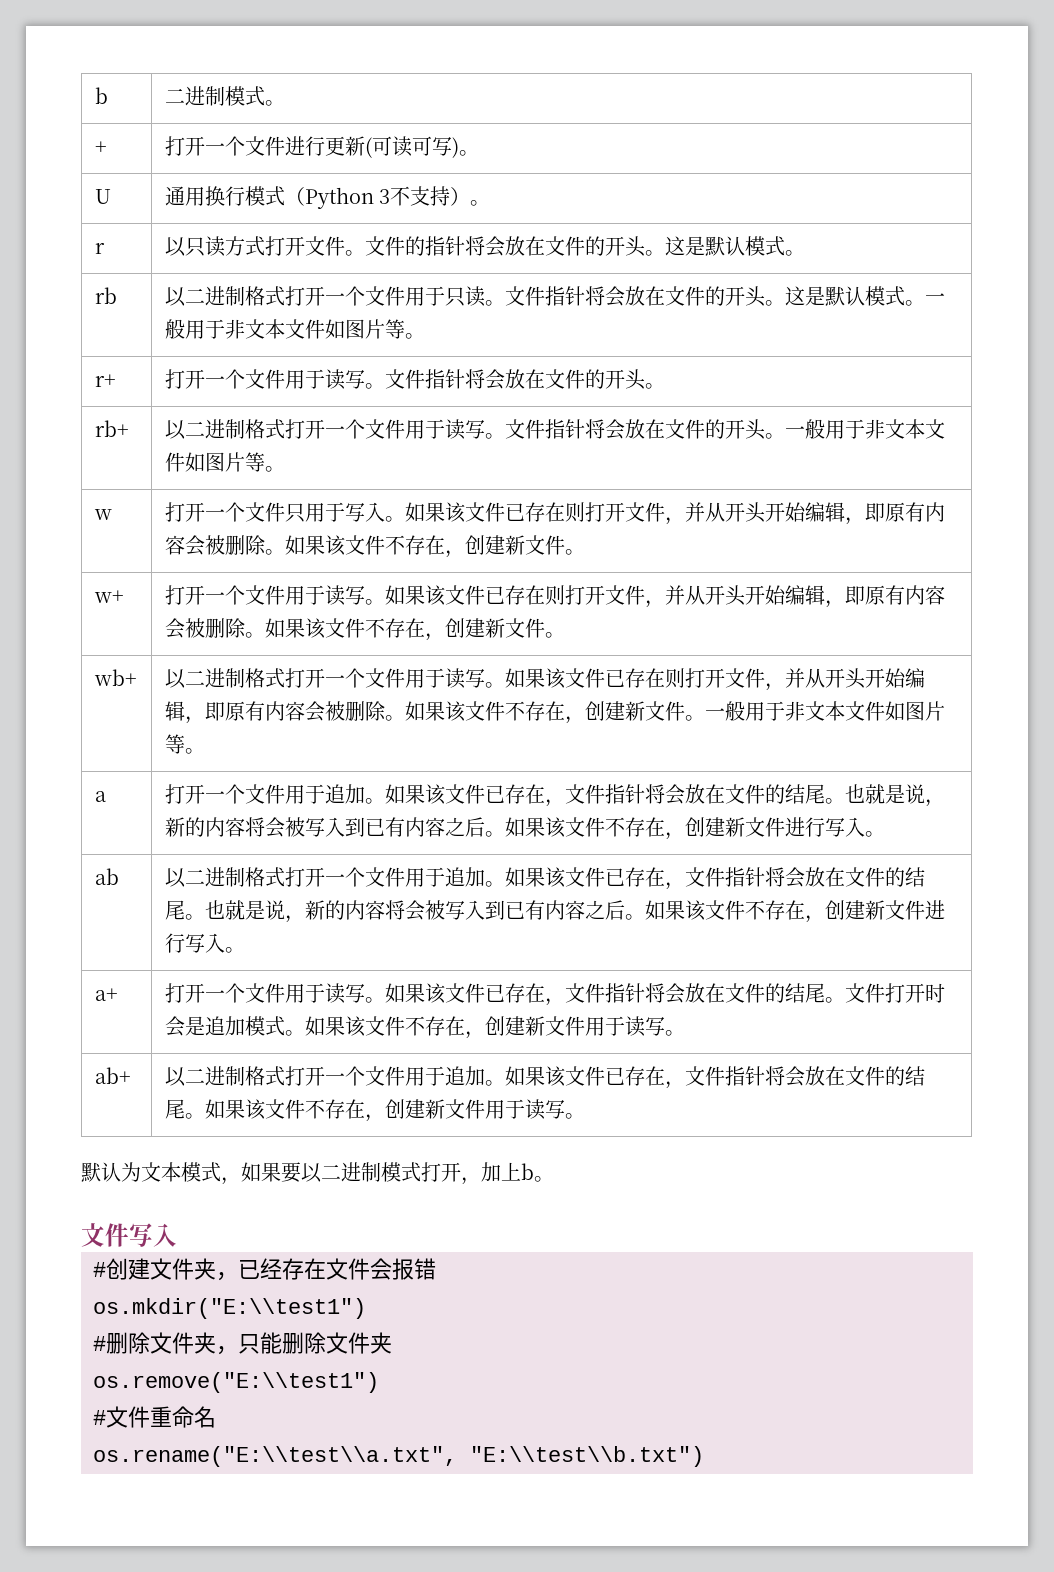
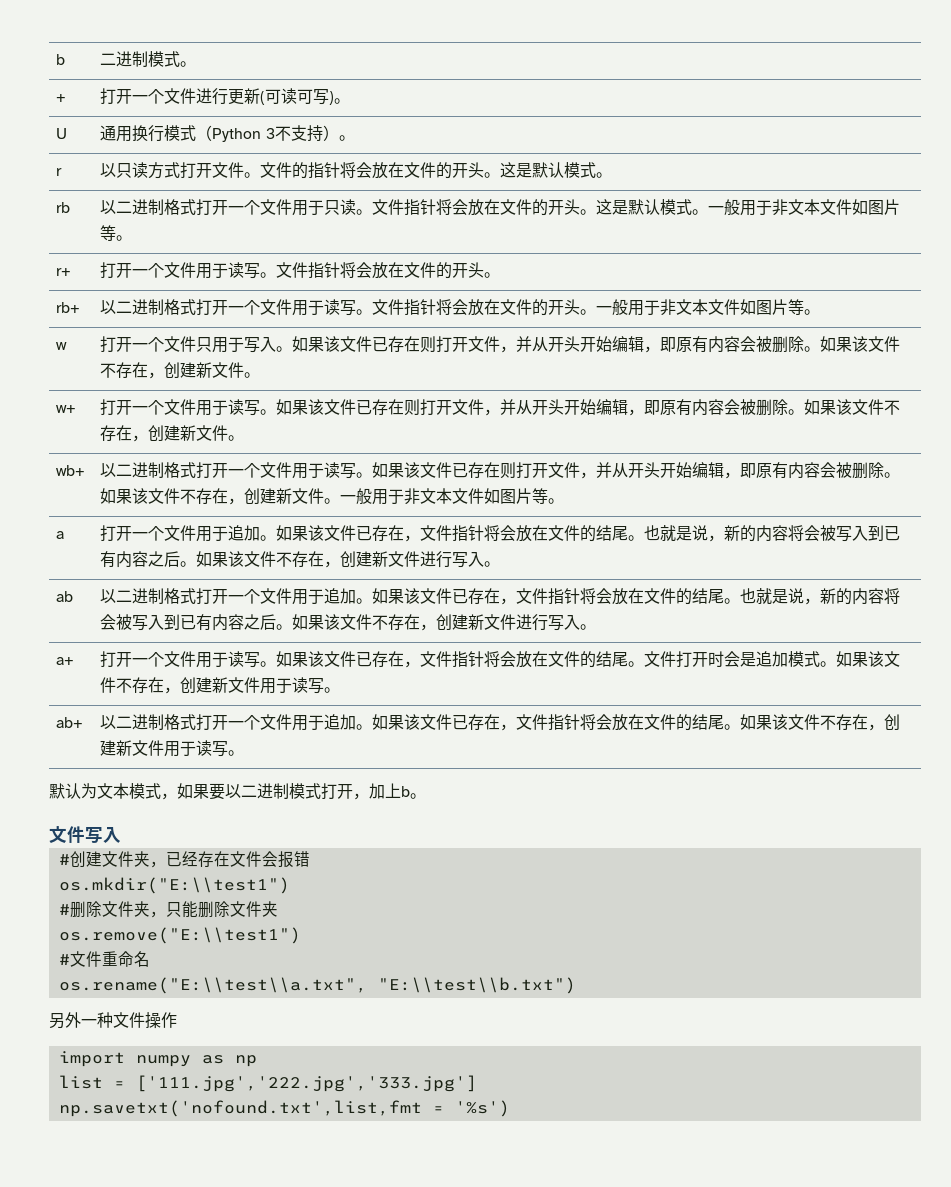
+ 另外一种文件操作
+ import numpy as np
+ list = ['111.jpg','222.jpg','333.jpg']
+ np.savetxt('nofound.txt',list,fmt = '%s')

